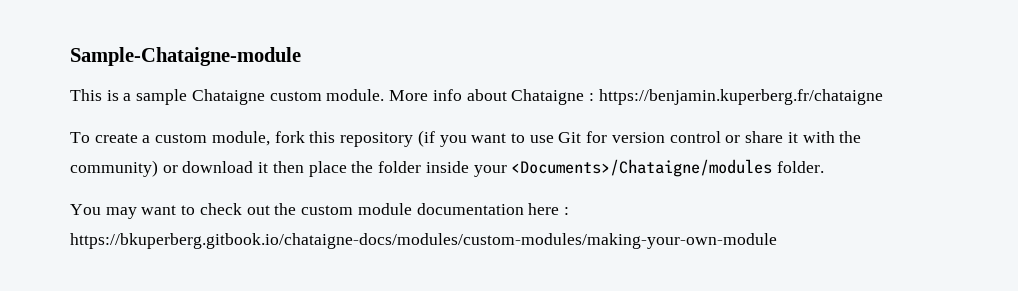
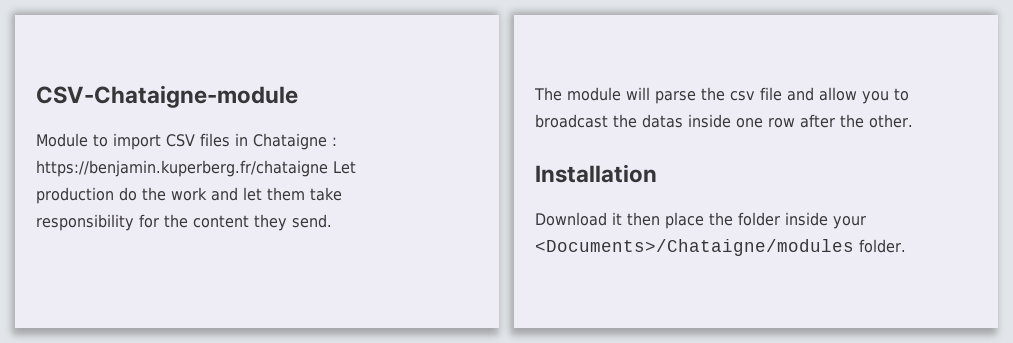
- Sample-Chataigne-module
- This is a sample Chataigne custom module. More info about Chataigne : https://benjamin.kuperberg.fr/chataigne
- To create a custom module, fork this repository (if you want to use Git for version control or share it with the community) or download it then place the folder inside your <Documents>/Chataigne/modules folder.
+ CSV-Chataigne-module
+ Module to import CSV files in Chataigne : https://benjamin.kuperberg.fr/chataigne Let production do the work and let them take responsibility for the content they send.
+ The module will parse the csv file and allow you to broadcast the datas inside one row after the other.
+ Installation
+ Download it then place the folder inside your <Documents>/Chataigne/modules folder.
- You may want to check out the custom module documentation here : https://bkuperberg.gitbook.io/chataigne-docs/modules/custom-modules/making-your-own-module

